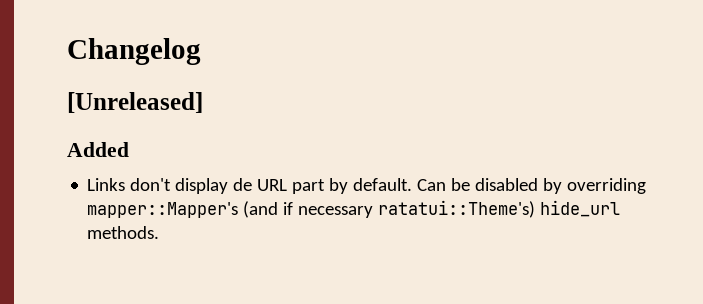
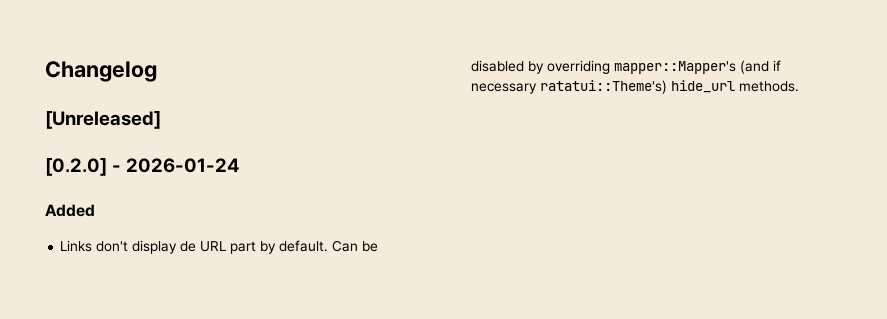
+ [0.2.0] - 2026-01-24

